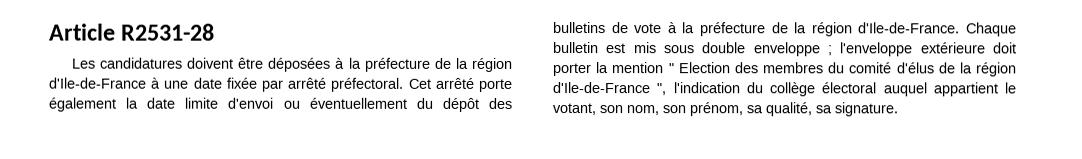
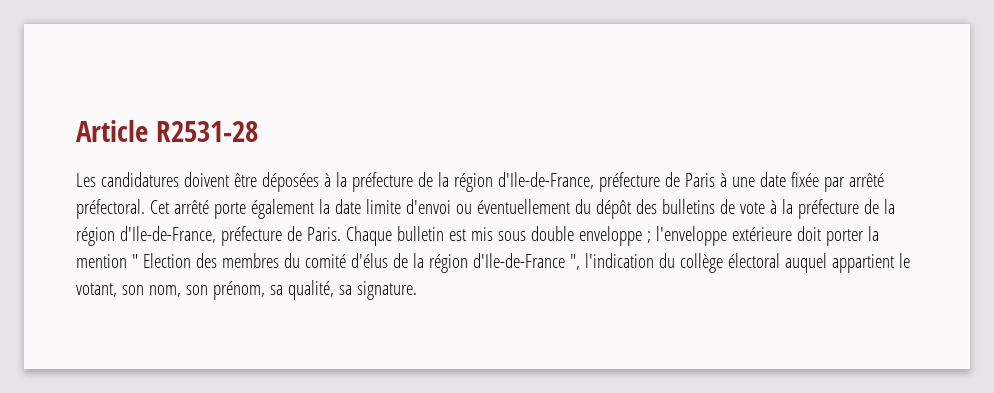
- Les candidatures doivent être déposées à la préfecture de la région d'Ile-de-France à une date fixée par arrêté préfectoral.
+ Les candidatures doivent être déposées à la préfecture de la région d'Ile-de-France, préfecture de Paris à une date fixée par arrêté préfectoral.
- Cet arrêté porte également la date limite d'envoi ou éventuellement du dépôt des bulletins de vote à la préfecture de la région d'Ile-de-France.
+ Cet arrêté porte également la date limite d'envoi ou éventuellement du dépôt des bulletins de vote à la préfecture de la région d'Ile-de-France, préfecture de Paris.

